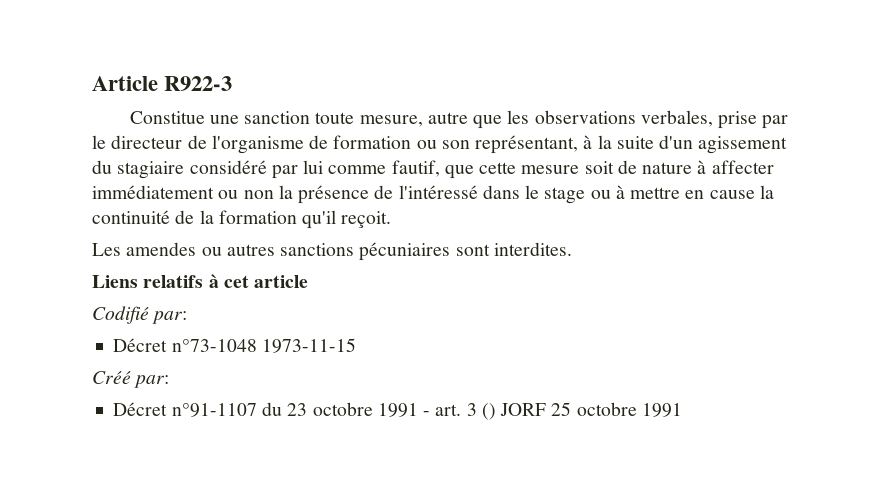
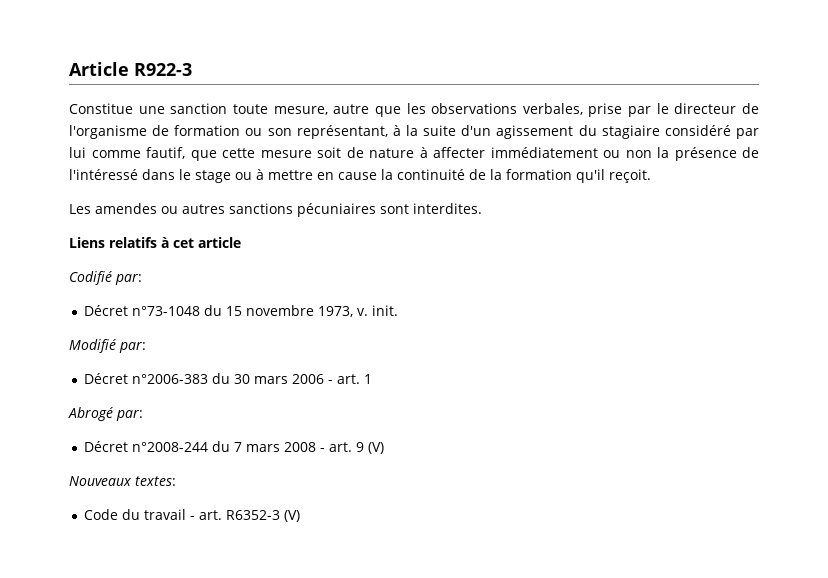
- Décret n°73-1048 1973-11-15
- Créé par:
- Décret n°91-1107 du 23 octobre 1991 - art. 3 () JORF 25 octobre 1991
+ Décret n°73-1048 du 15 novembre 1973, v. init.
+ Modifié par:
+ Décret n°2006-383 du 30 mars 2006 - art. 1
+ Abrogé par:
+ Décret n°2008-244 du 7 mars 2008 - art. 9 (V)
+ Nouveaux textes:
+ Code du travail - art. R6352-3 (V)

